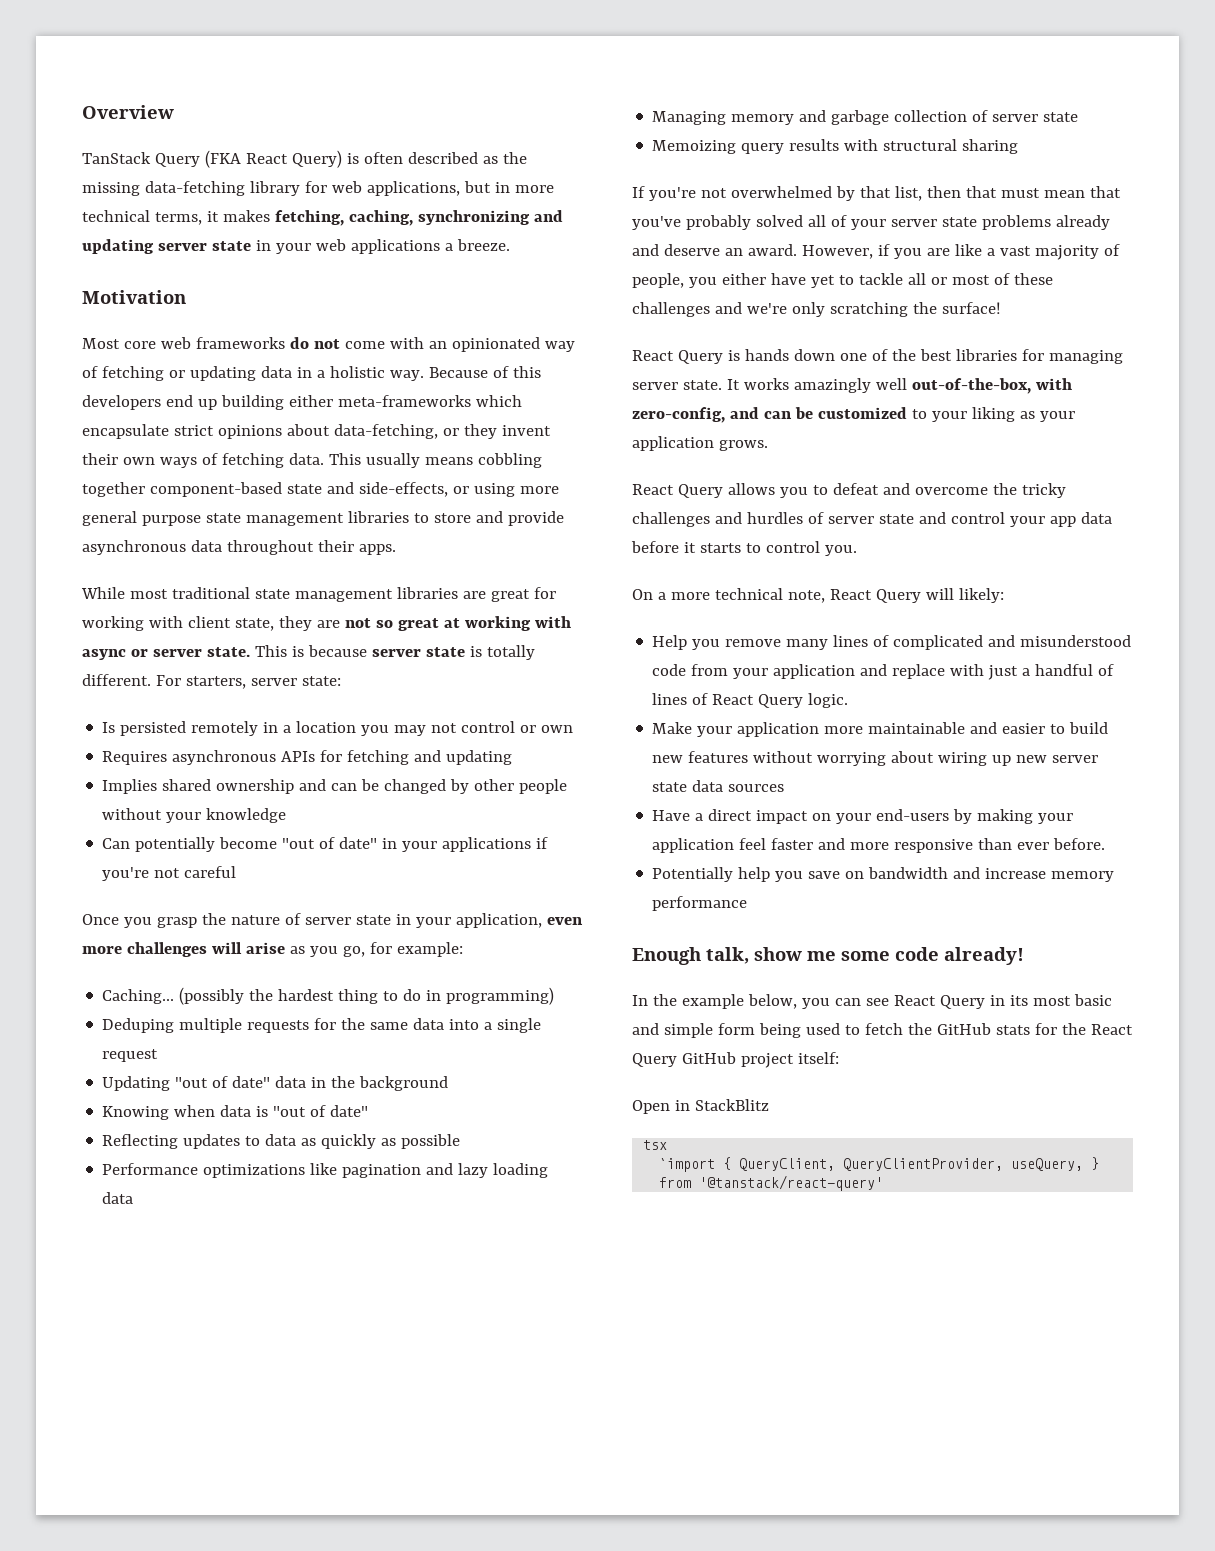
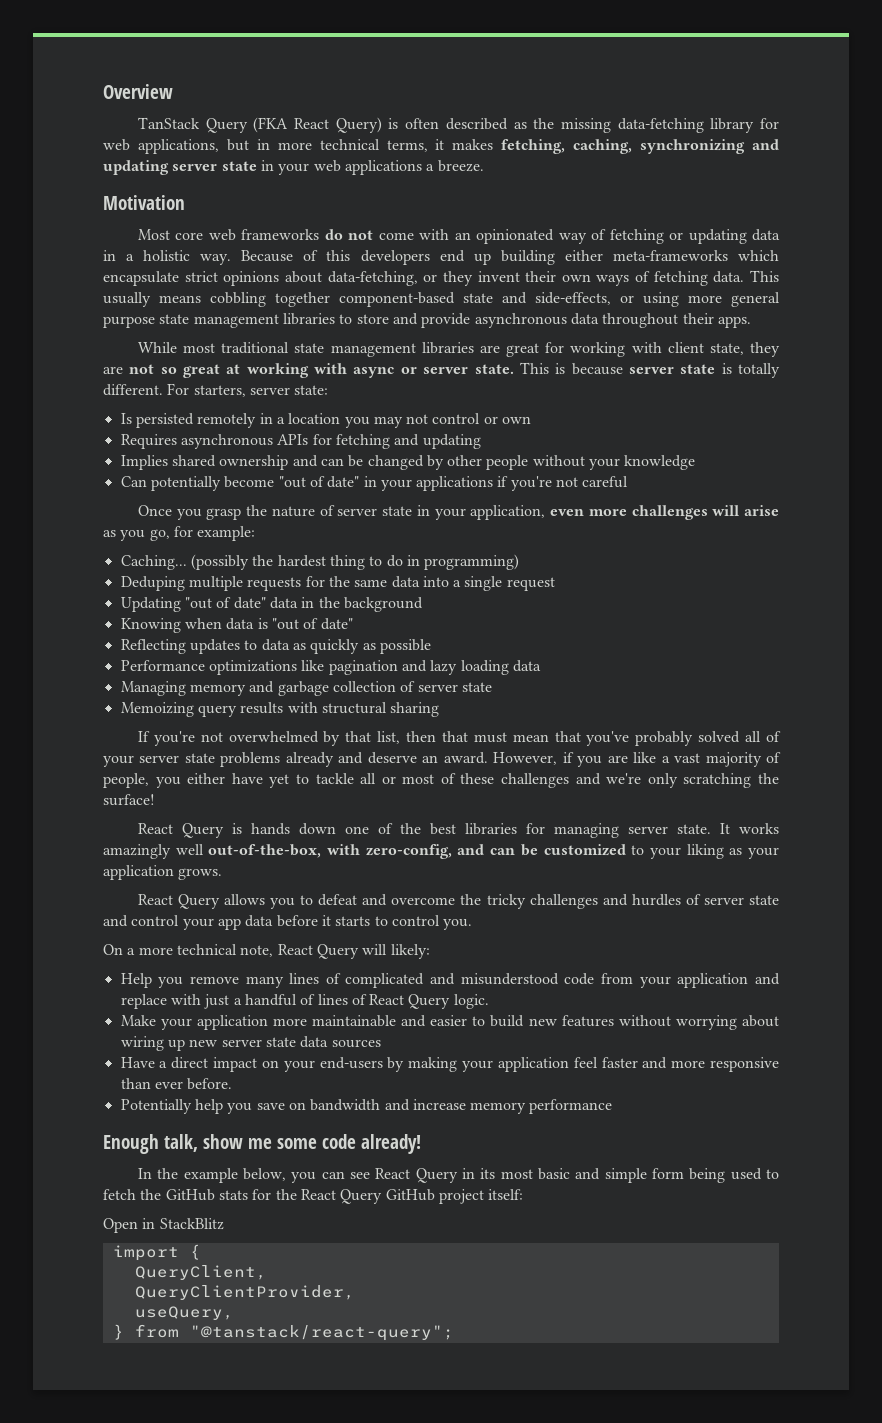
- tsx
- `import { QueryClient, QueryClientProvider, useQuery, } from '@tanstack/react-query'
+ import {
+ QueryClient,
+ QueryClientProvider,
+ useQuery,
+ } from "@tanstack/react-query";

